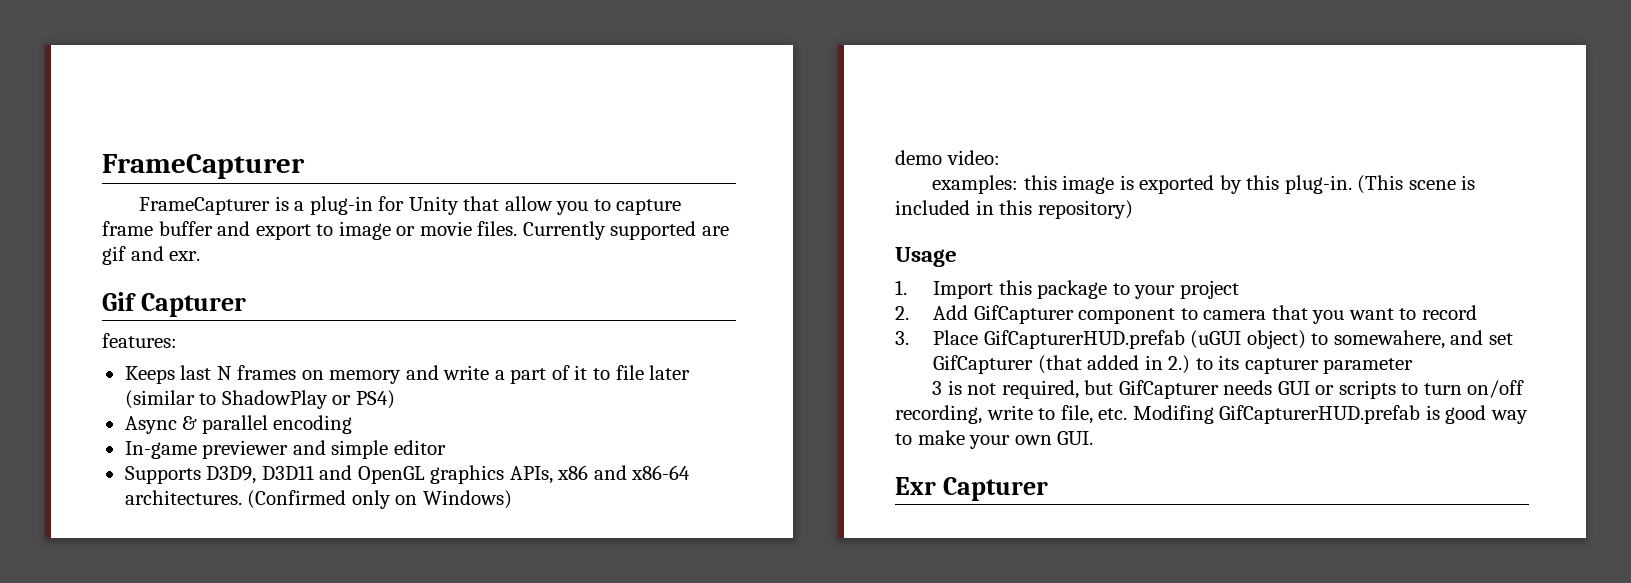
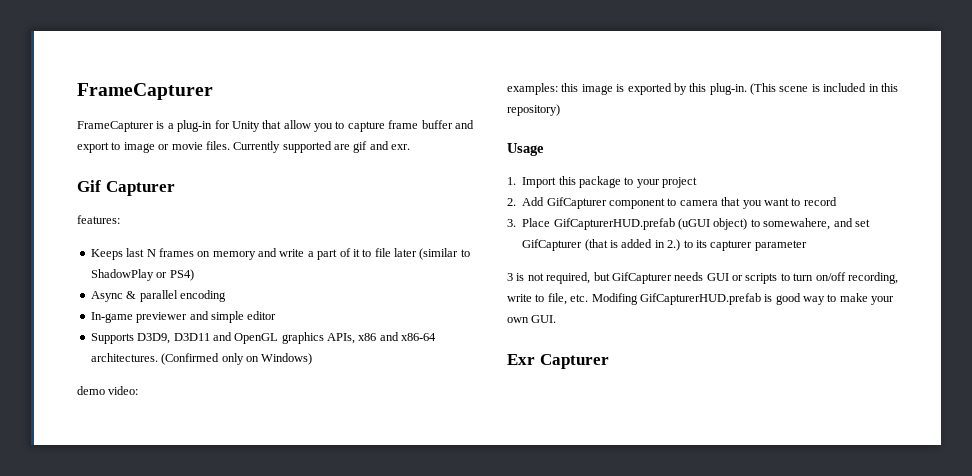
- 3. Place GifCapturerHUD.prefab (uGUI object) to somewahere, and set GifCapturer (that added in 2.) to its capturer parameter
+ 3. Place GifCapturerHUD.prefab (uGUI object) to somewahere, and set GifCapturer (that is added in 2.) to its capturer parameter

